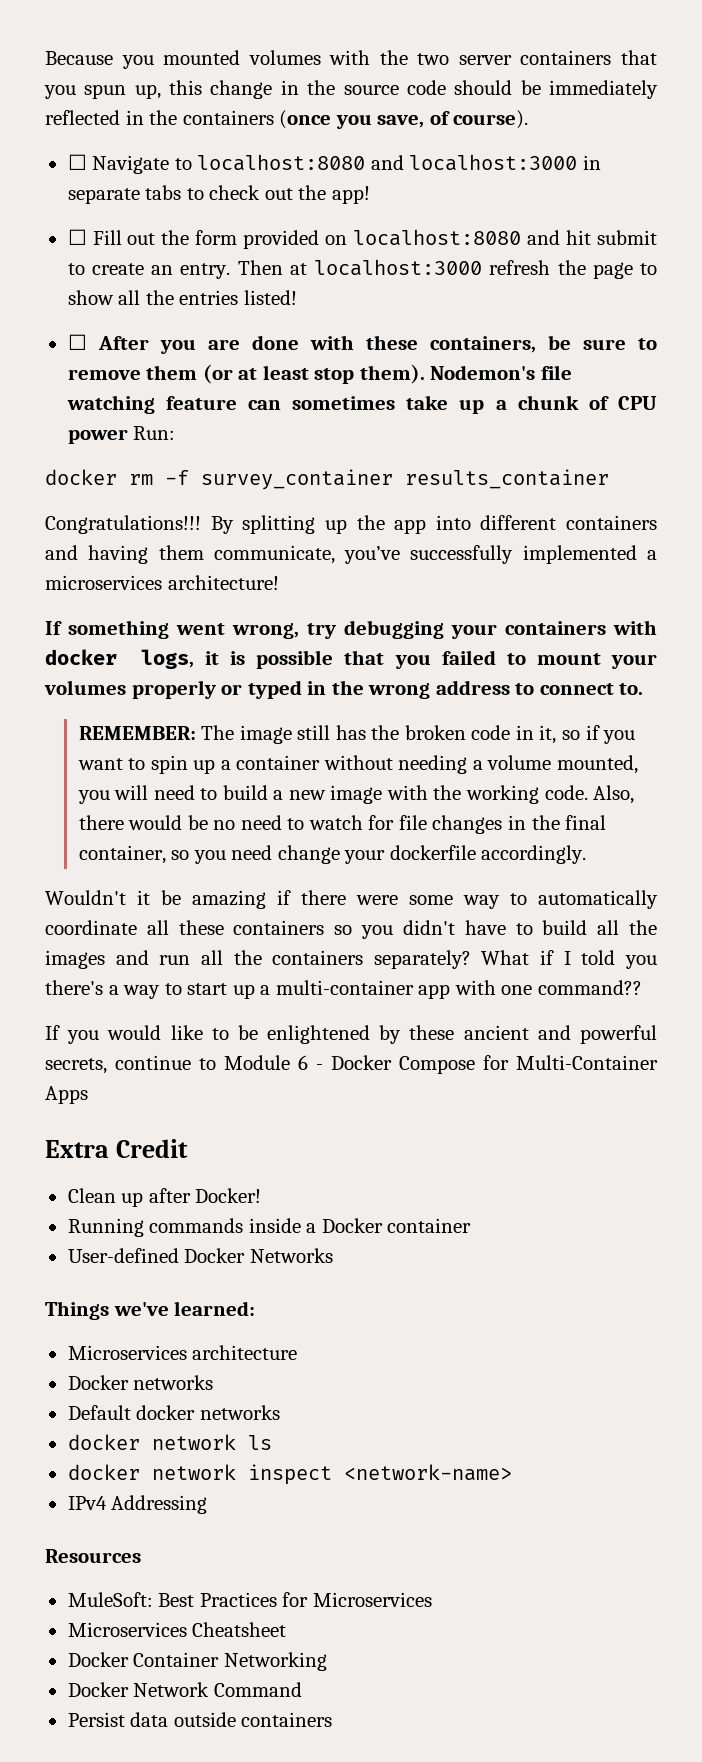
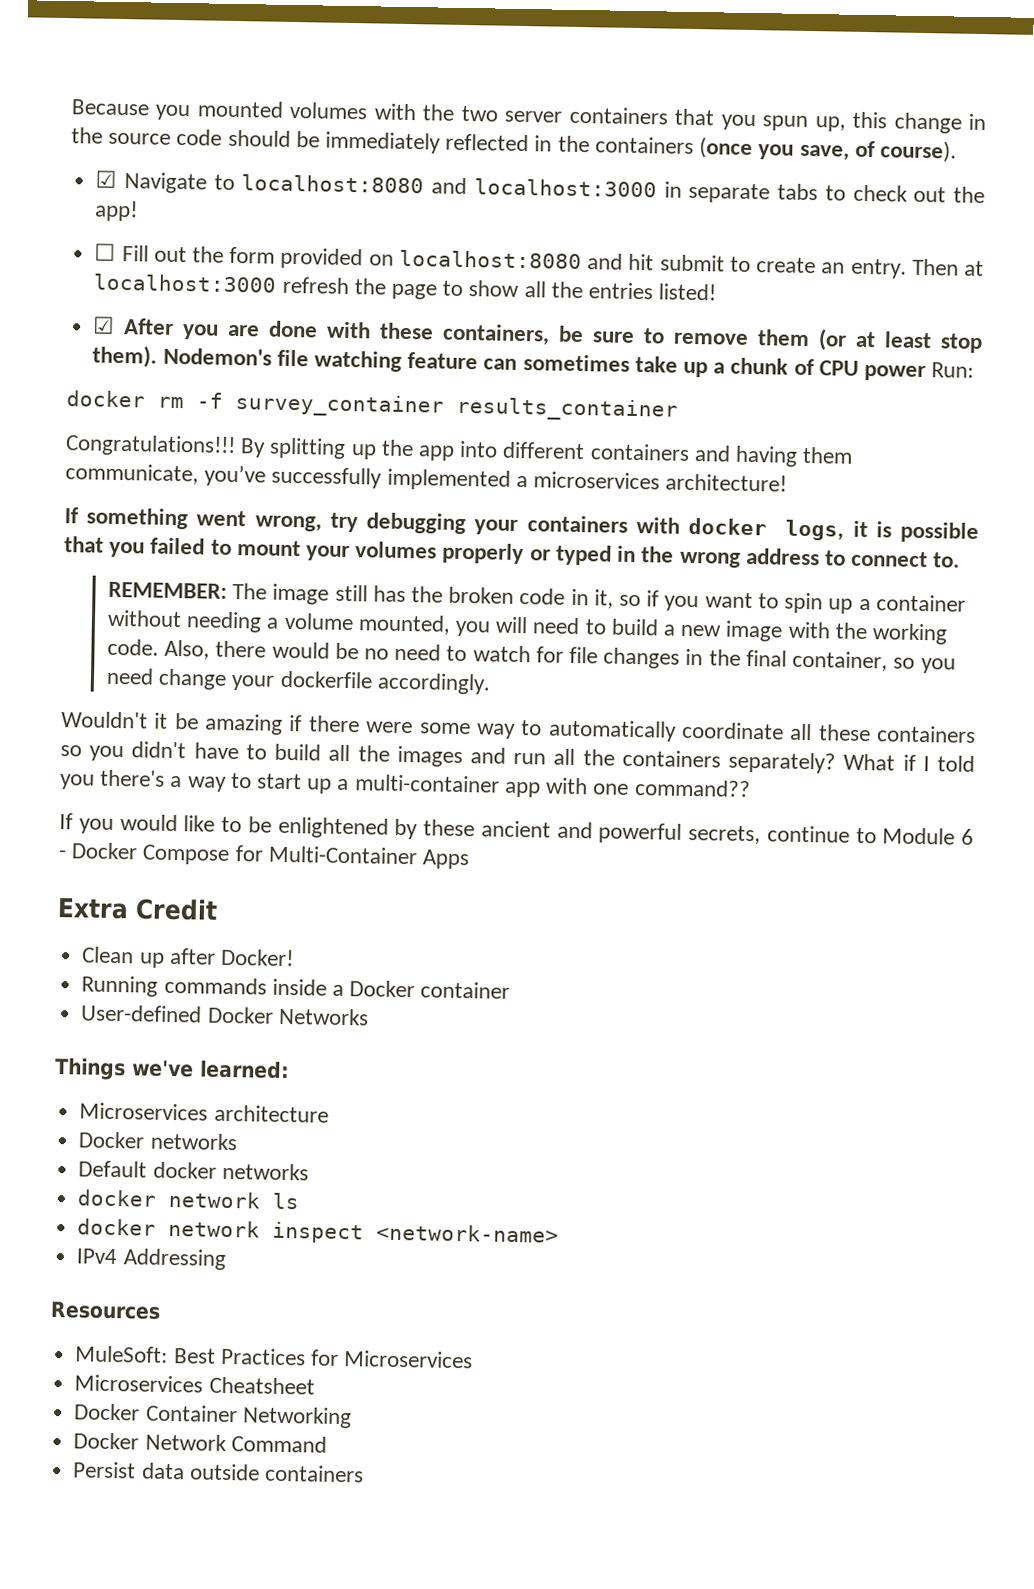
- ☐ Navigate to localhost:8080 and localhost:3000 in separate tabs to check out the app!
+ ☑ Navigate to localhost:8080 and localhost:3000 in separate tabs to check out the app!
- ☐ After you are done with these containers, be sure to remove them (or at least stop them).
+ ☑ After you are done with these containers, be sure to remove them (or at least stop them).

